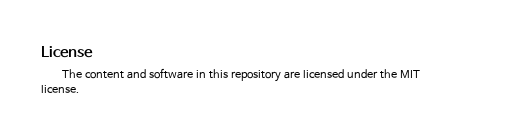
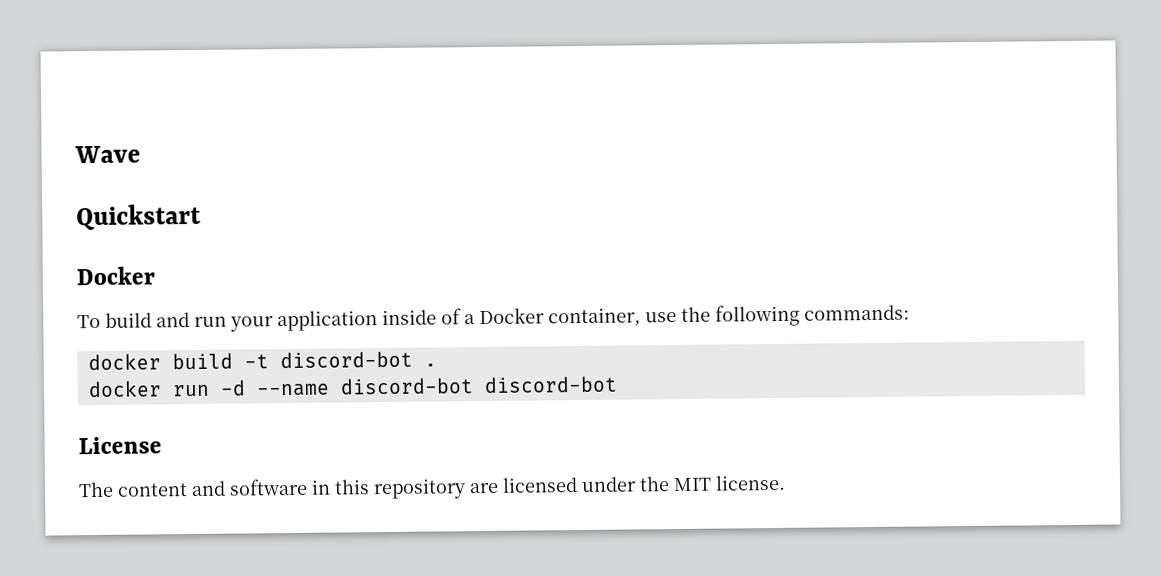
+ Wave
+ Quickstart
+ Docker
+ To build and run your application inside of a Docker container, use the following commands:
+ docker build -t discord-bot .
+ docker run -d --name discord-bot discord-bot

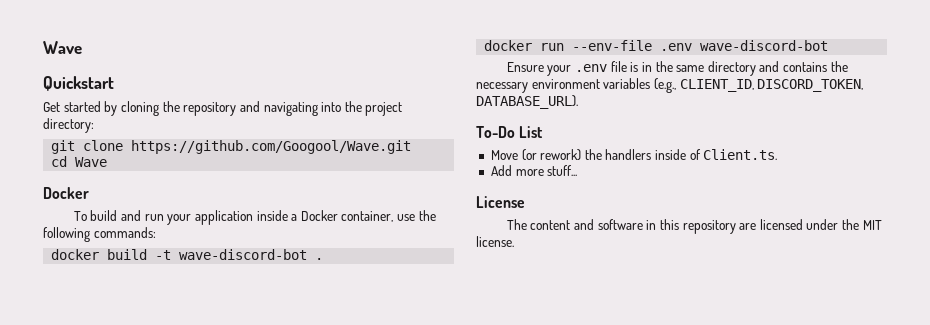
+ Get started by cloning the repository and navigating into the project directory:
+ git clone https://github.com/Googool/Wave.git
+ cd Wave
- To build and run your application inside of a Docker container, use the following commands:
+ To build and run your application inside a Docker container, use the following commands:
- docker build -t discord-bot .
+ docker build -t wave-discord-bot .
- docker run -d --name discord-bot discord-bot
+ docker run --env-file .env wave-discord-bot
+ Ensure your .env file is in the same directory and contains the necessary environment variables (e.g., CLIENT_ID, DISCORD_TOKEN, DATABASE_URL).
+ To-Do List
+ Move (or rework) the handlers inside of Client.ts.
+ Add more stuff...

